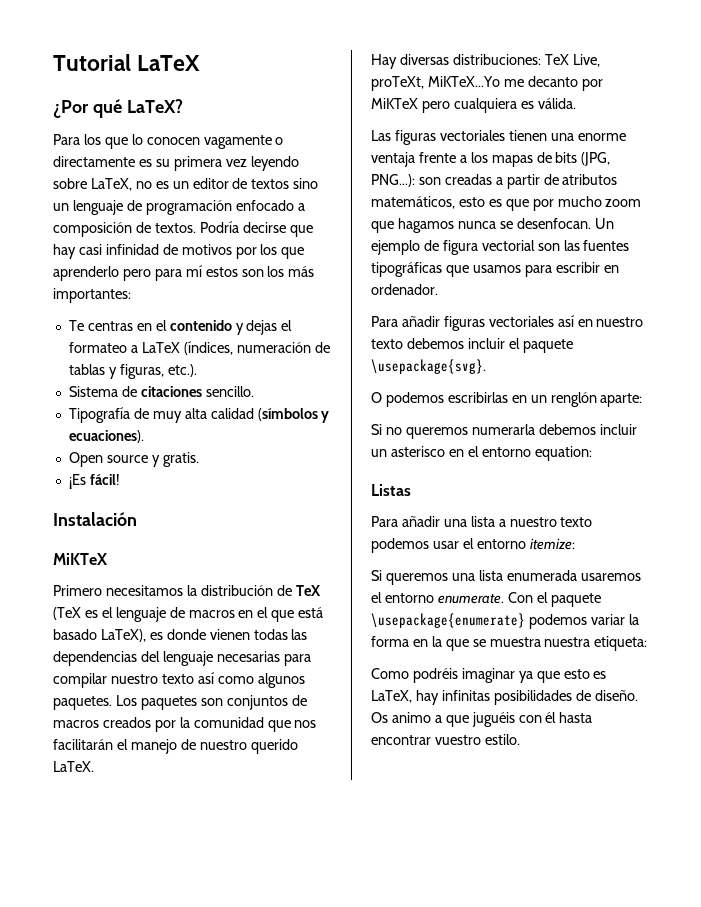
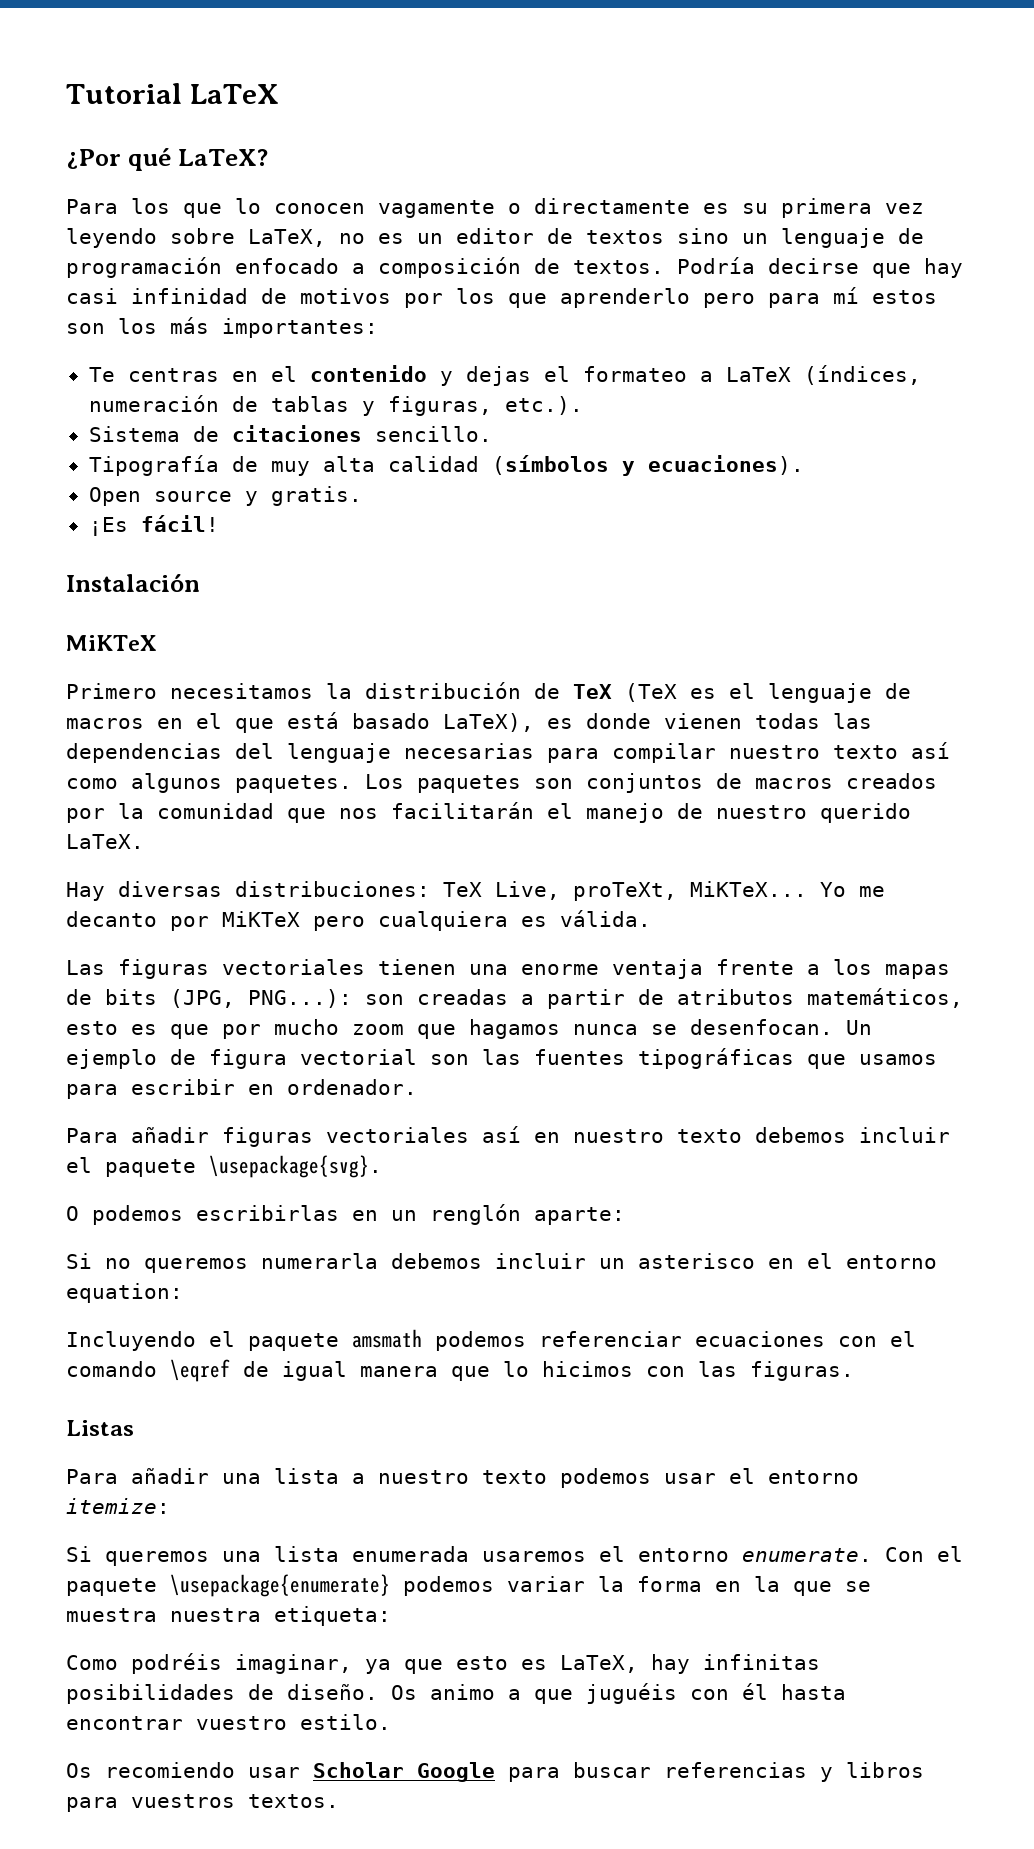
- Hay diversas distribuciones: TeX Live, proTeXt, MiKTeX...Yo me decanto por MiKTeX pero cualquiera es válida.
+ Hay diversas distribuciones: TeX Live, proTeXt, MiKTeX... Yo me decanto por MiKTeX pero cualquiera es válida.
+ Incluyendo el paquete amsmath podemos referenciar ecuaciones con el comando \eqref de igual manera que lo hicimos con las figuras.
- Como podréis imaginar ya que esto es LaTeX, hay infinitas posibilidades de diseño.
+ Como podréis imaginar, ya que esto es LaTeX, hay infinitas posibilidades de diseño.
+ Os recomiendo usar Scholar Google para buscar referencias y libros para vuestros textos.

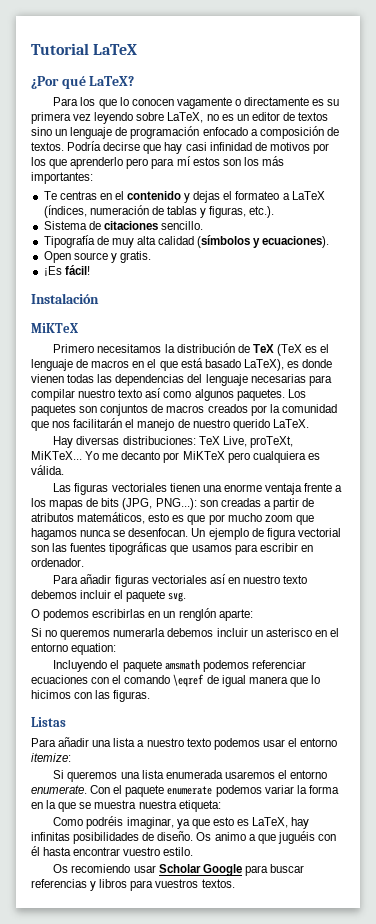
- Para añadir figuras vectoriales así en nuestro texto debemos incluir el paquete \usepackage{svg}.
+ Para añadir figuras vectoriales así en nuestro texto debemos incluir el paquete svg.
- Con el paquete \usepackage{enumerate} podemos variar la forma en la que se muestra nuestra etiqueta:
+ Con el paquete enumerate podemos variar la forma en la que se muestra nuestra etiqueta:

